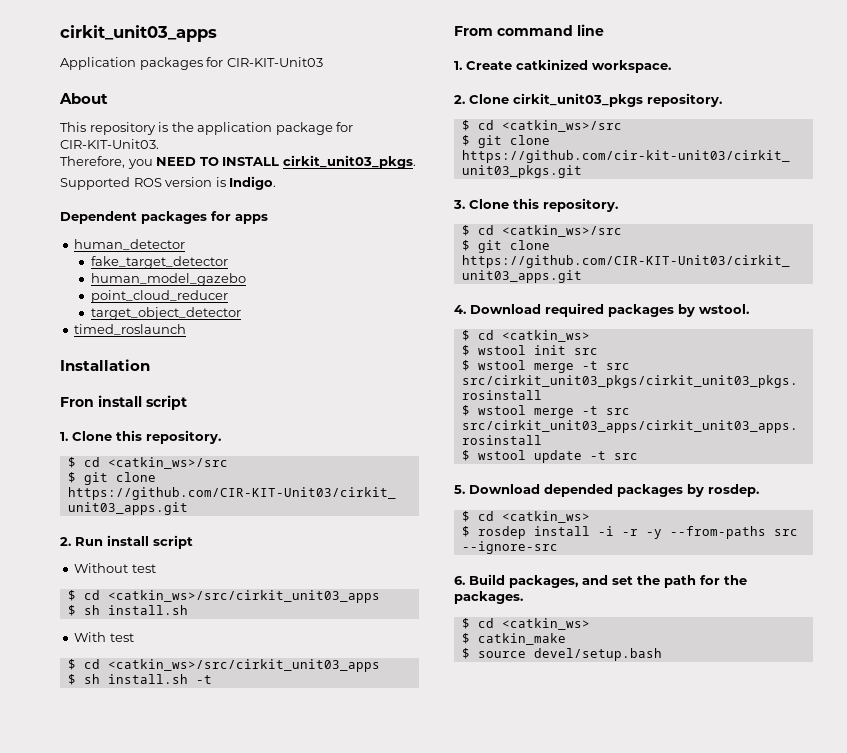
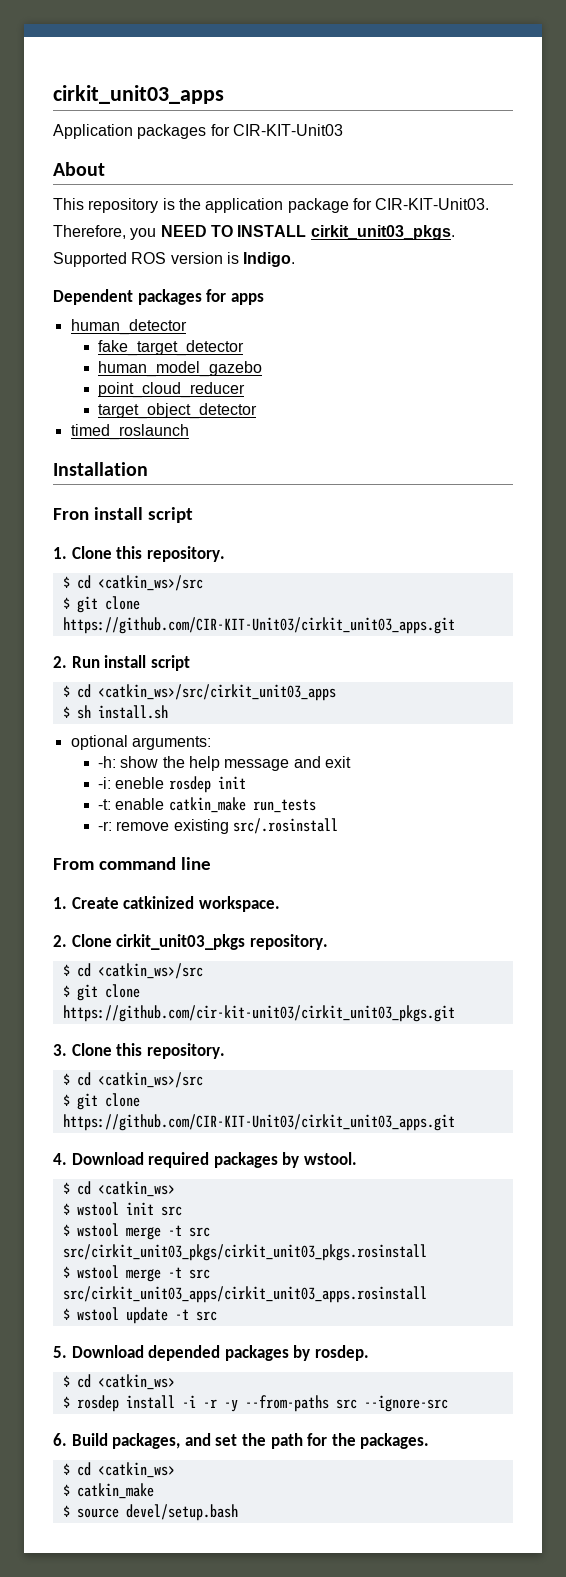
- Without test
- With test
- $ cd <catkin_ws>/src/cirkit_unit03_apps
- $ sh install.sh -t
+ optional arguments:
+ -h: show the help message and exit
+ -i: eneble rosdep init
+ -t: enable catkin_make run_tests
+ -r: remove existing src/.rosinstall

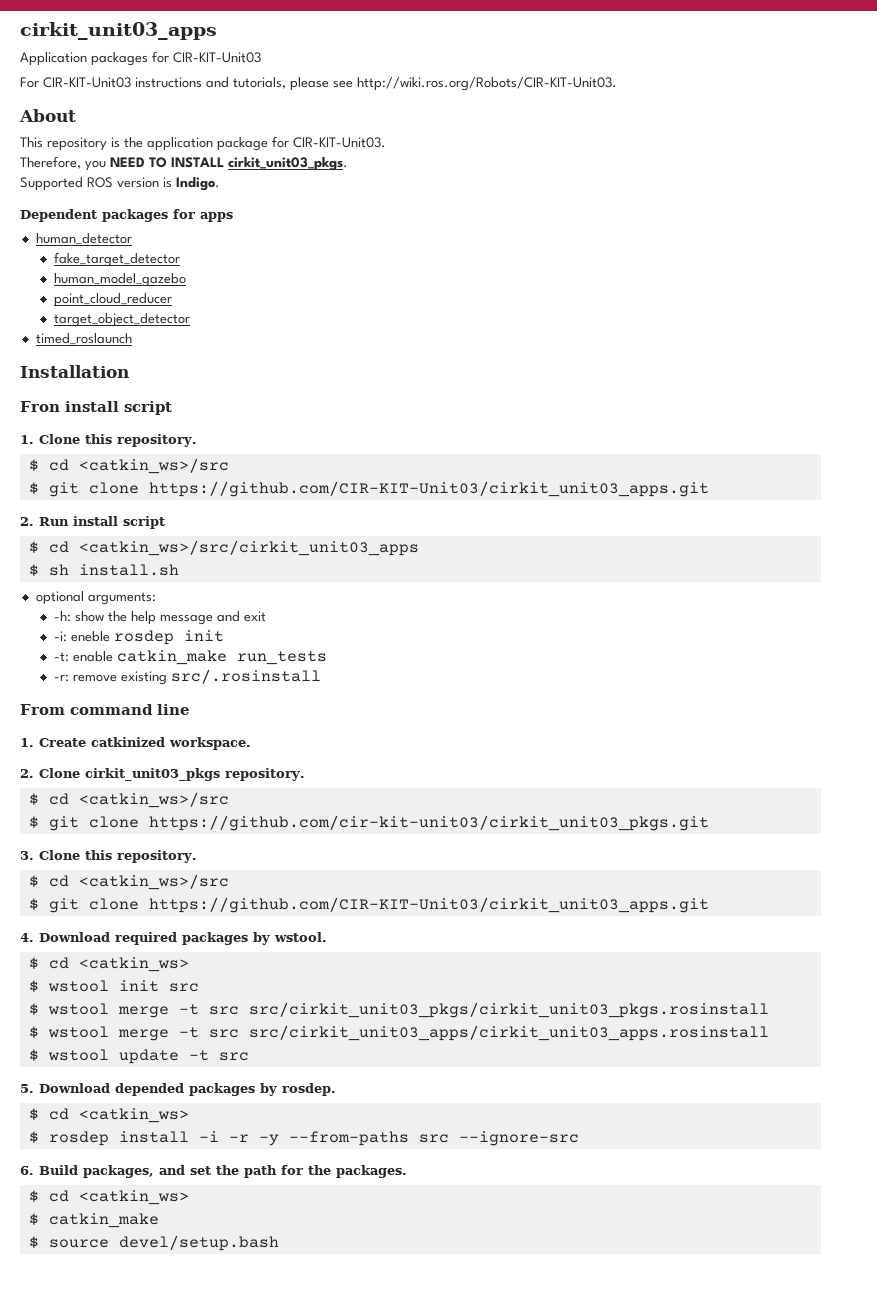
+ For CIR-KIT-Unit03 instructions and tutorials, please see http://wiki.ros.org/Robots/CIR-KIT-Unit03.

